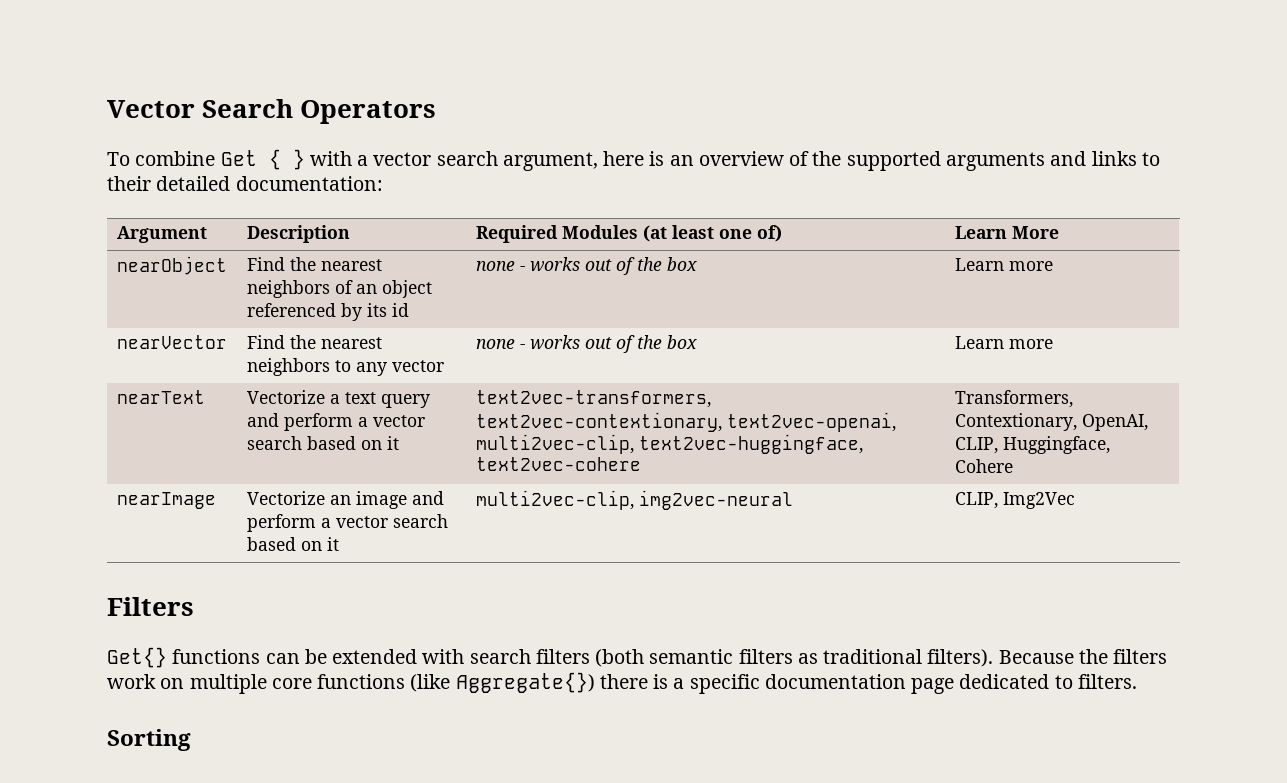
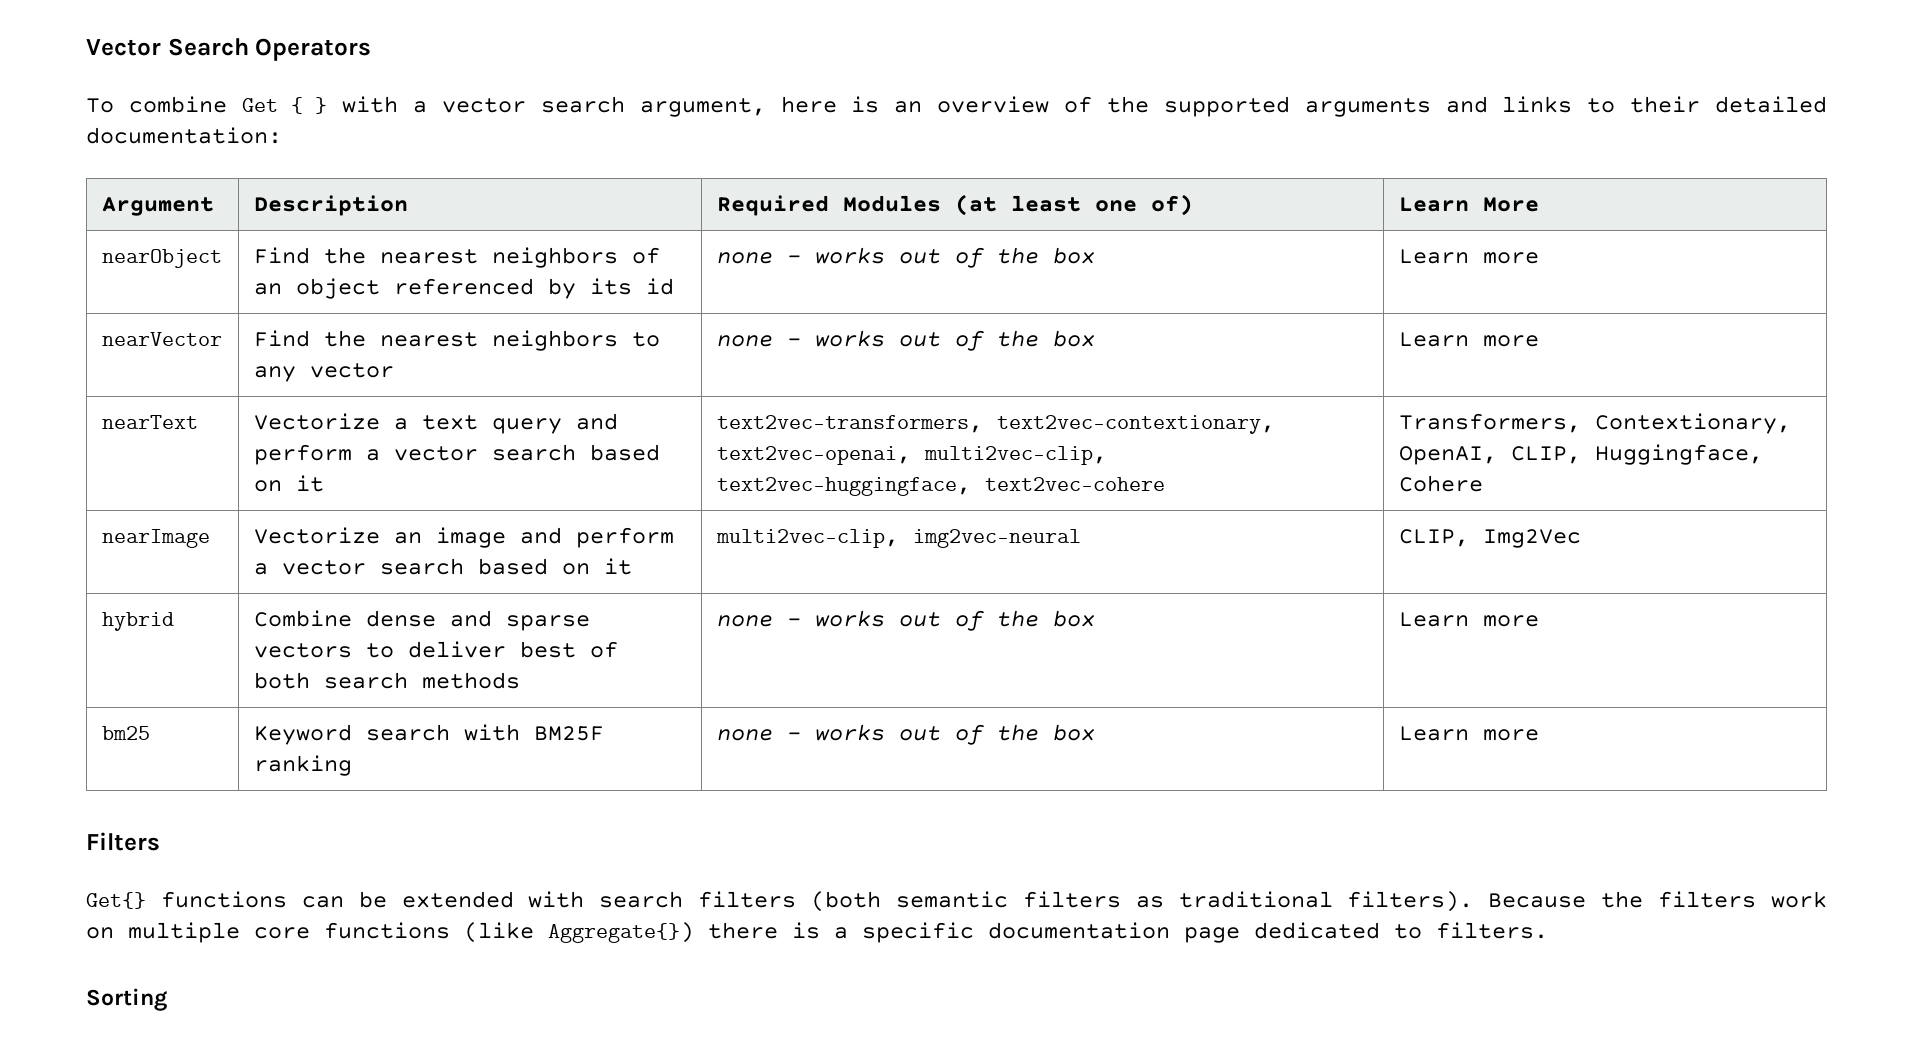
+ hybrid | Combine dense and sparse vectors to deliver best of both search methods | none - works out of the box | Learn more
+ bm25 | Keyword search with BM25F ranking | none - works out of the box | Learn more

